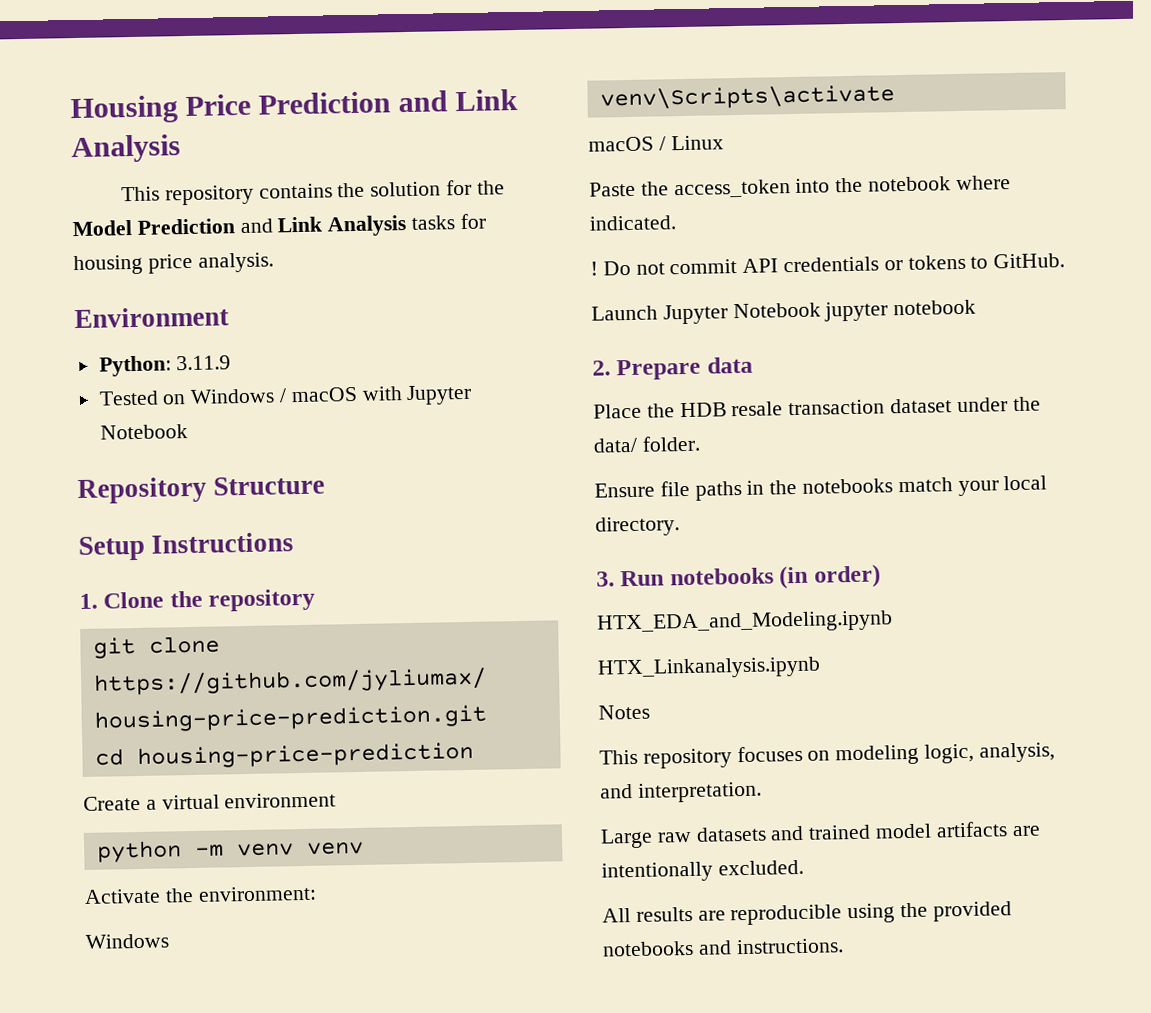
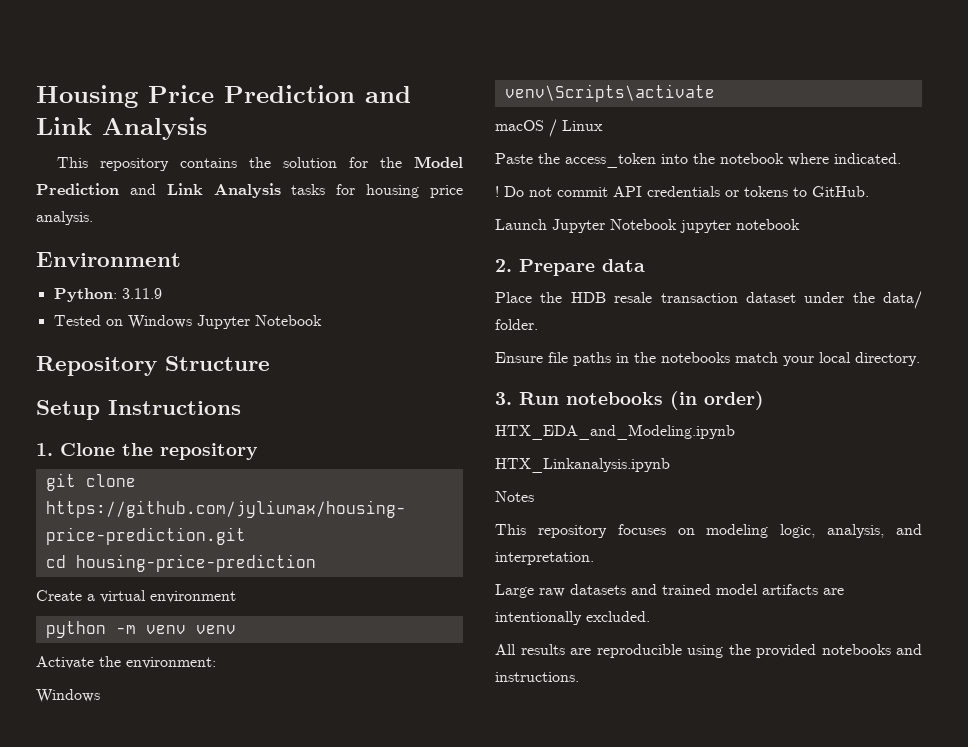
- Tested on Windows / macOS with Jupyter Notebook
+ Tested on Windows Jupyter Notebook

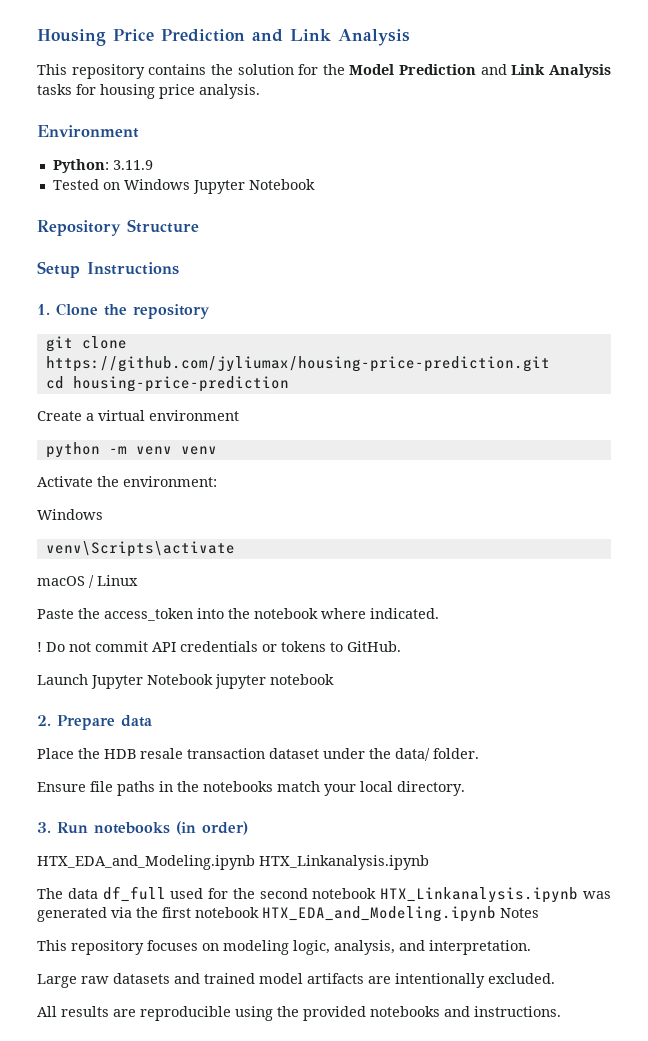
- HTX_EDA_and_Modeling.ipynb
- HTX_Linkanalysis.ipynb
+ HTX_EDA_and_Modeling.ipynb HTX_Linkanalysis.ipynb
- Notes
+ The data df_full used for the second notebook HTX_Linkanalysis.ipynb was generated via the first notebook HTX_EDA_and_Modeling.ipynb Notes

